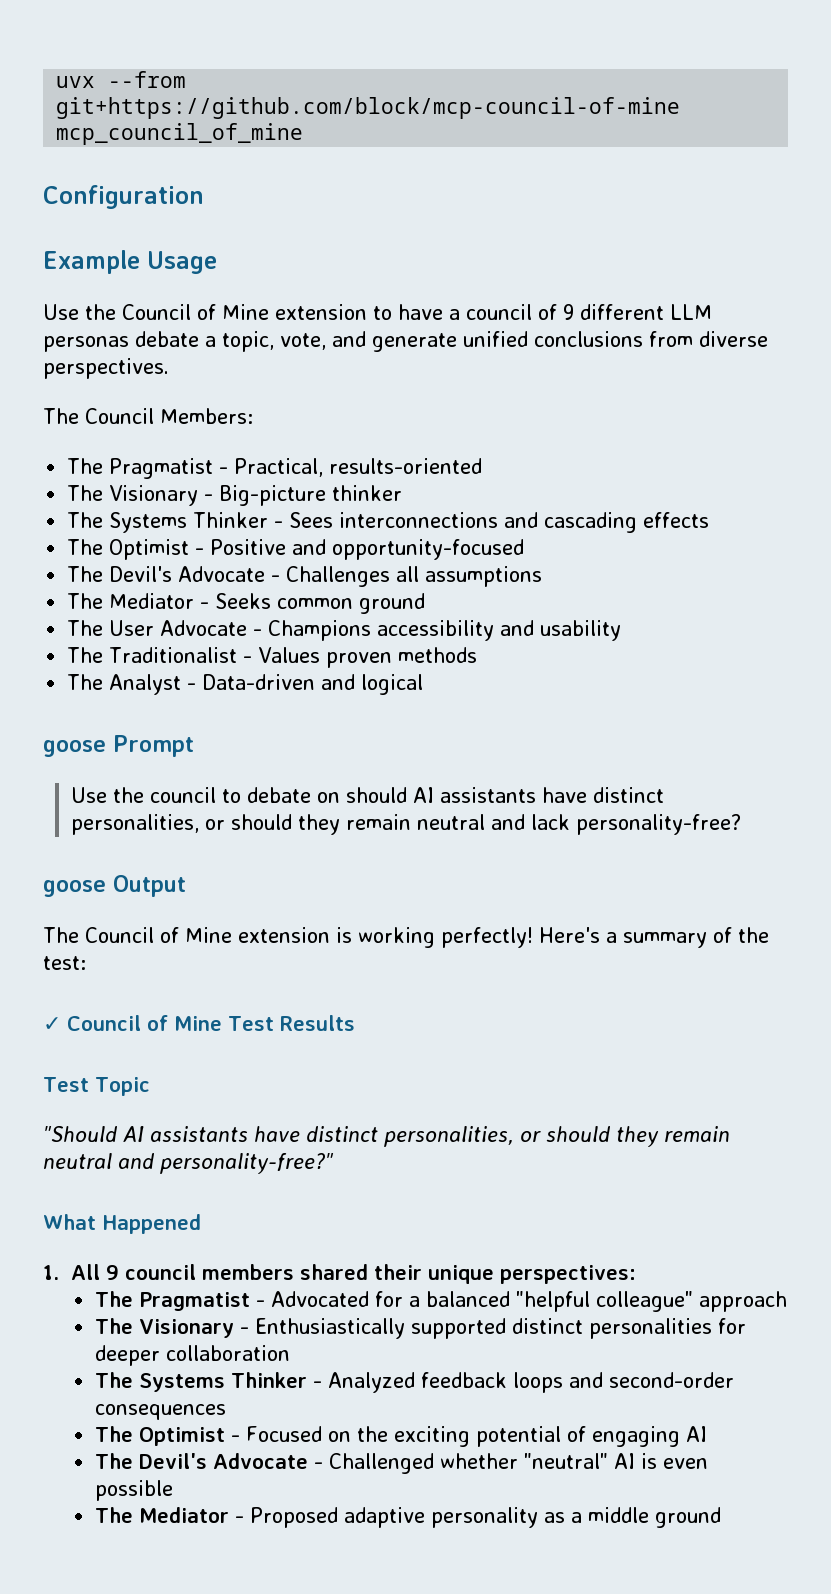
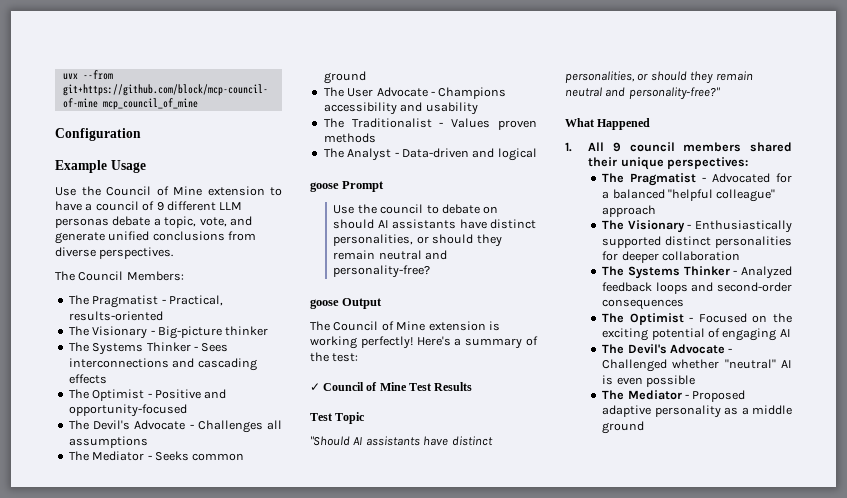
- Use the council to debate on should AI assistants have distinct personalities, or should they remain neutral and lack personality-free?
+ Use the council to debate on should AI assistants have distinct personalities, or should they remain neutral and personality-free?

